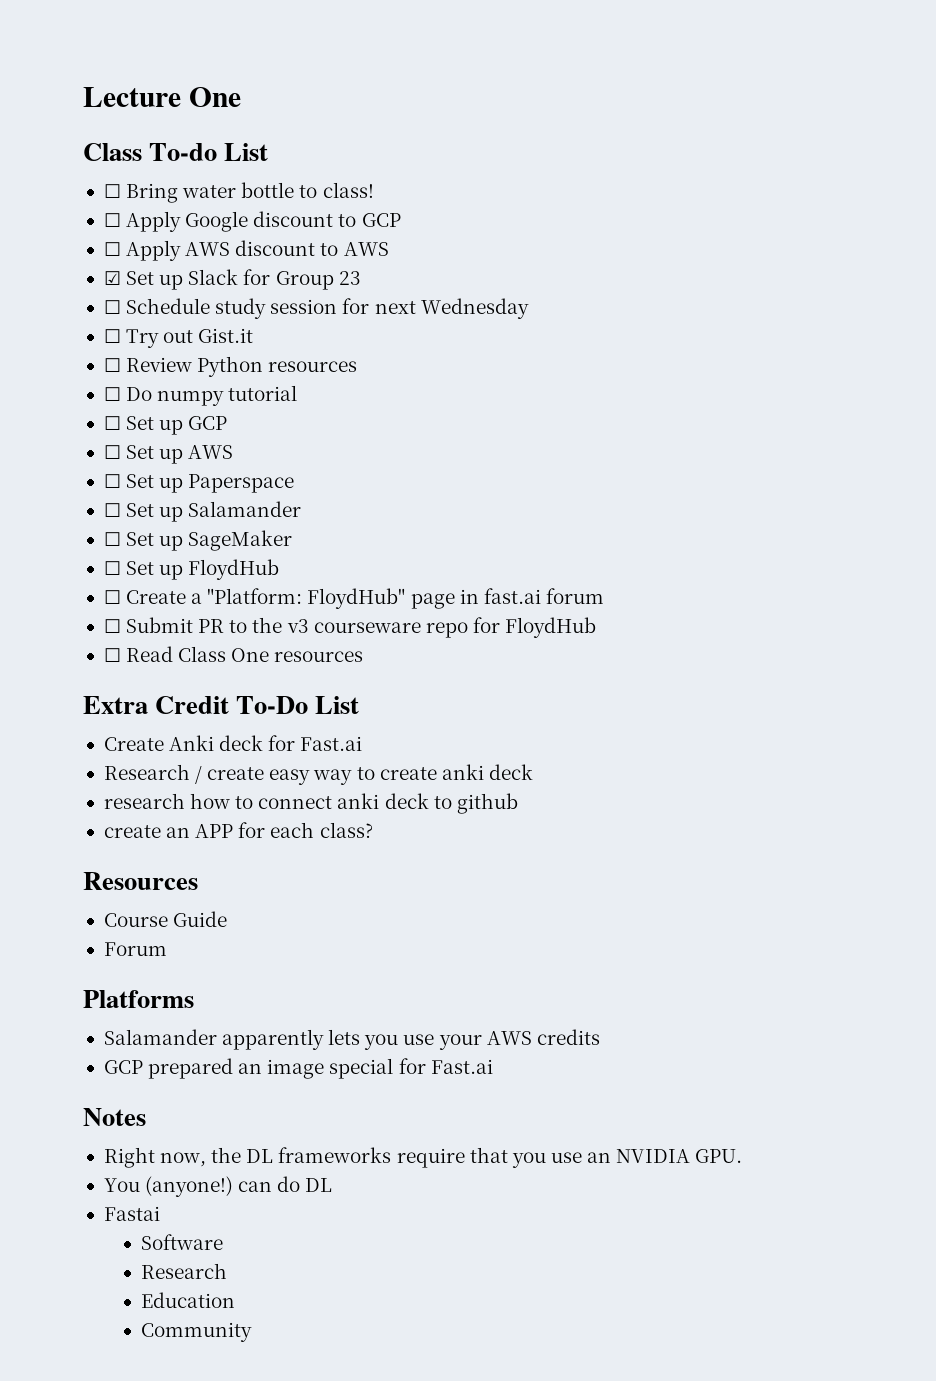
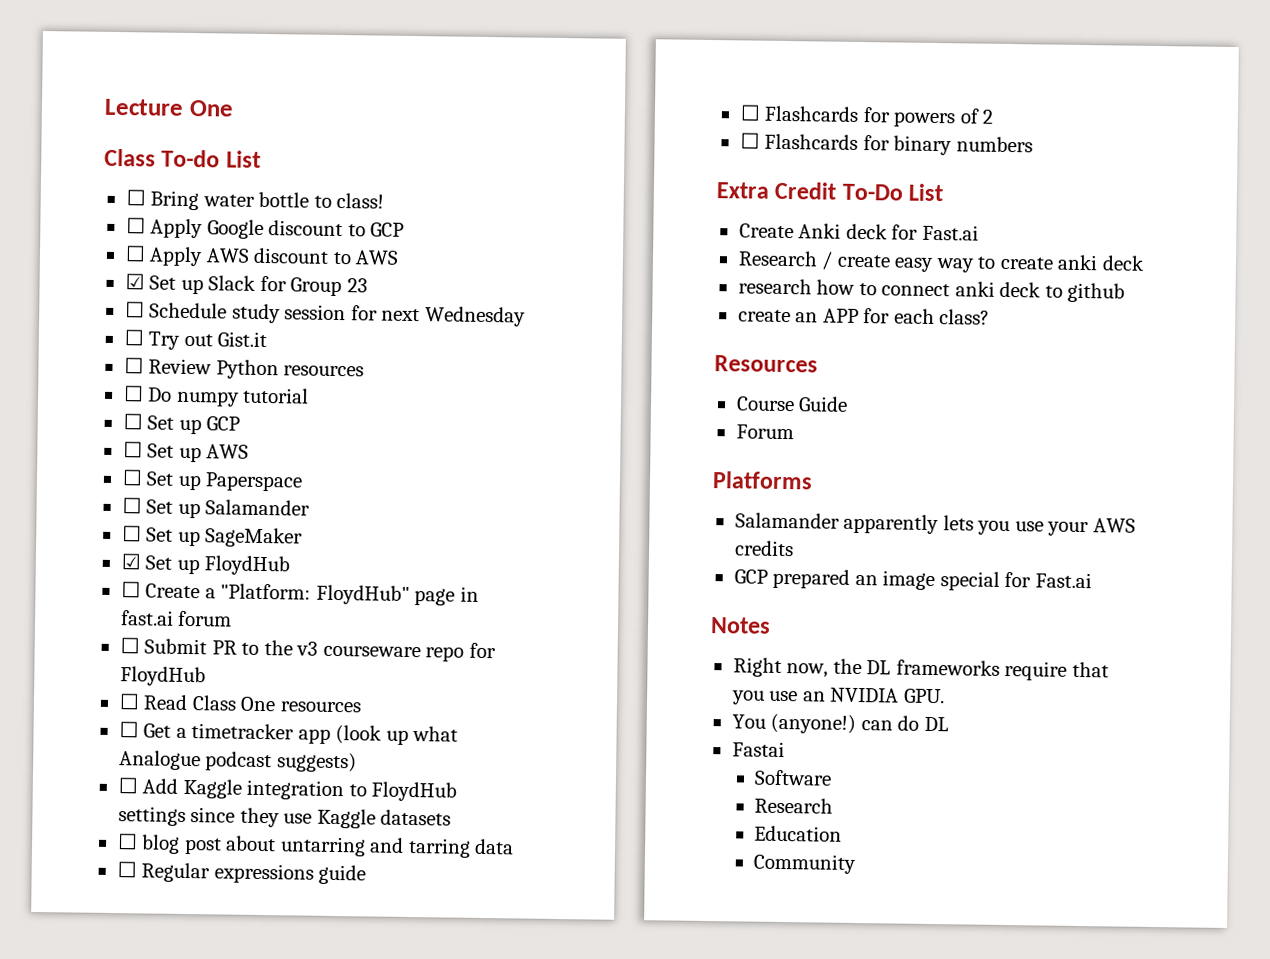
- ☐ Set up FloydHub
+ ☑ Set up FloydHub
+ ☐ Get a timetracker app (look up what Analogue podcast suggests)
+ ☐ Add Kaggle integration to FloydHub settings since they use Kaggle datasets
+ ☐ blog post about untarring and tarring data
+ ☐ Regular expressions guide
+ ☐ Flashcards for powers of 2
+ ☐ Flashcards for binary numbers

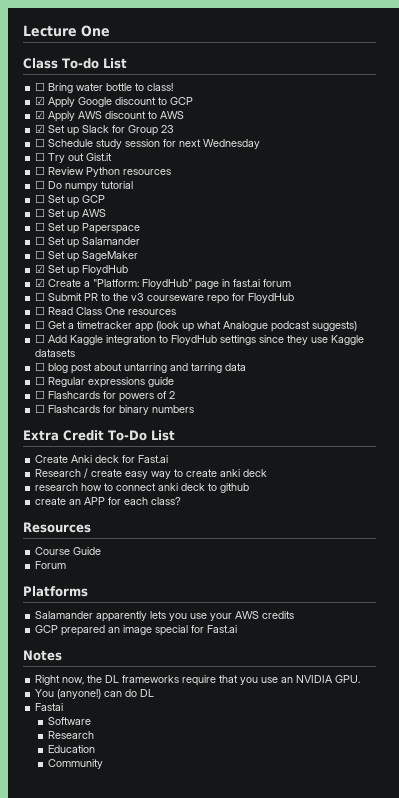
- ☐ Apply Google discount to GCP
+ ☑ Apply Google discount to GCP
- ☐ Apply AWS discount to AWS
+ ☑ Apply AWS discount to AWS
- ☐ Create a "Platform: FloydHub" page in fast.ai forum
+ ☑ Create a "Platform: FloydHub" page in fast.ai forum

